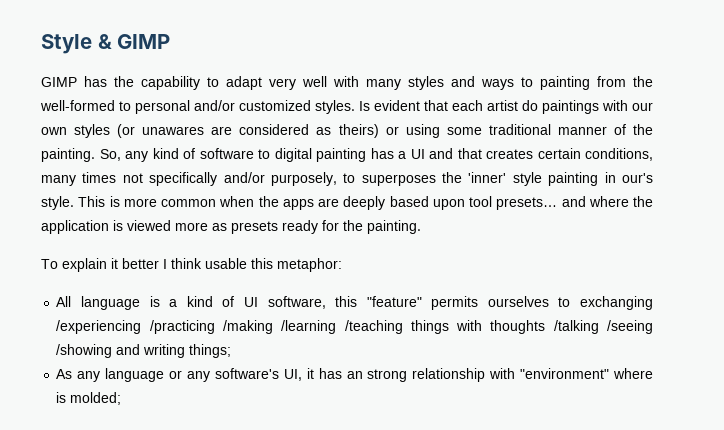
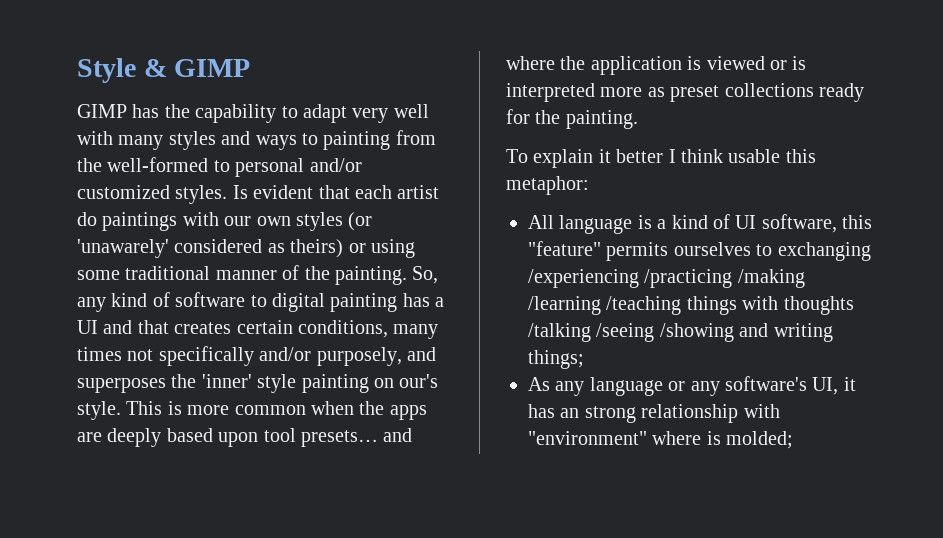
- Is evident that each artist do paintings with our own styles (or unawares are considered as theirs) or using some traditional manner of the painting.
+ Is evident that each artist do paintings with our own styles (or 'unawarely' considered as theirs) or using some traditional manner of the painting.
- So, any kind of software to digital painting has a UI and that creates certain conditions, many times not specifically and/or purposely, to superposes the 'inner' style painting in our's style.
+ So, any kind of software to digital painting has a UI and that creates certain conditions, many times not specifically and/or purposely, and superposes the 'inner' style painting on our's style.
- This is more common when the apps are deeply based upon tool presets… and where the application is viewed more as presets ready for the painting.
+ This is more common when the apps are deeply based upon tool presets… and where the application is viewed or is interpreted more as preset collections ready for the painting.

